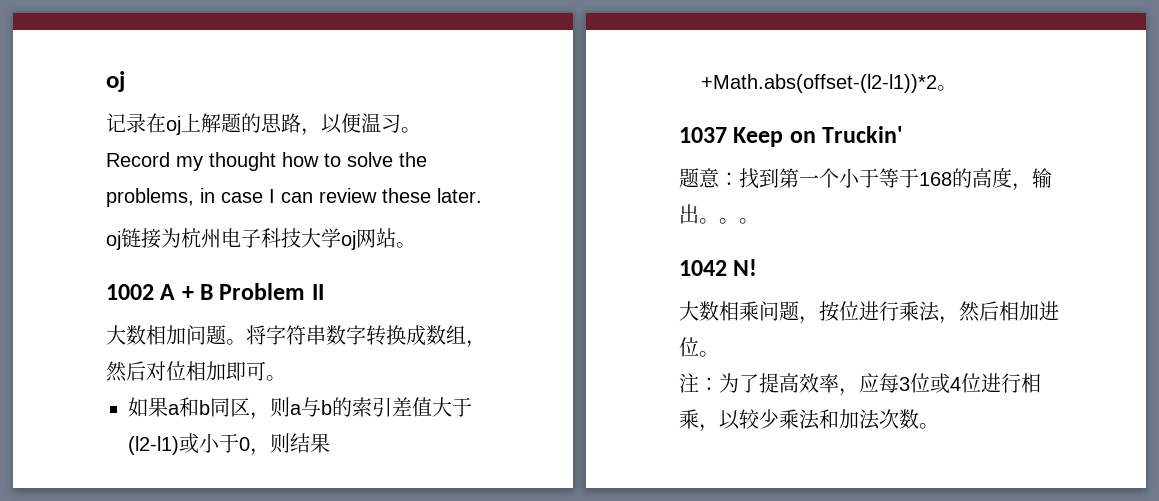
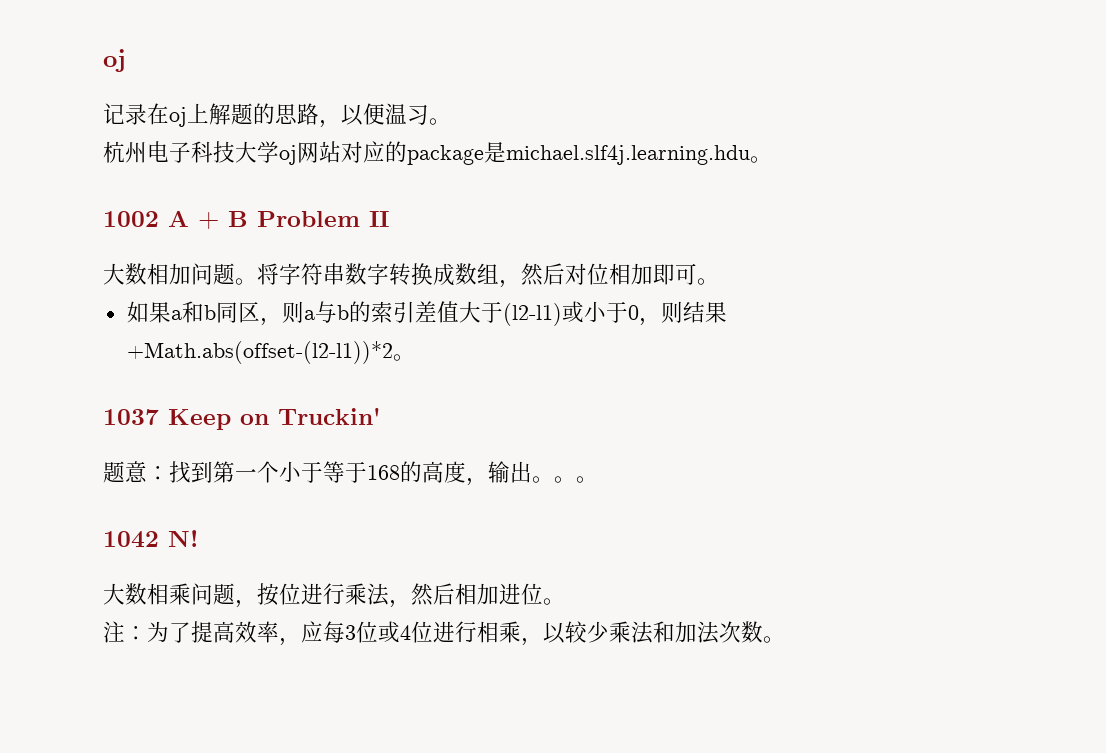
- Record my thought how to solve the problems, in case I can review these later.
- oj链接为杭州电子科技大学oj网站。
+ 杭州电子科技大学oj网站对应的package是michael.slf4j.learning.hdu。

